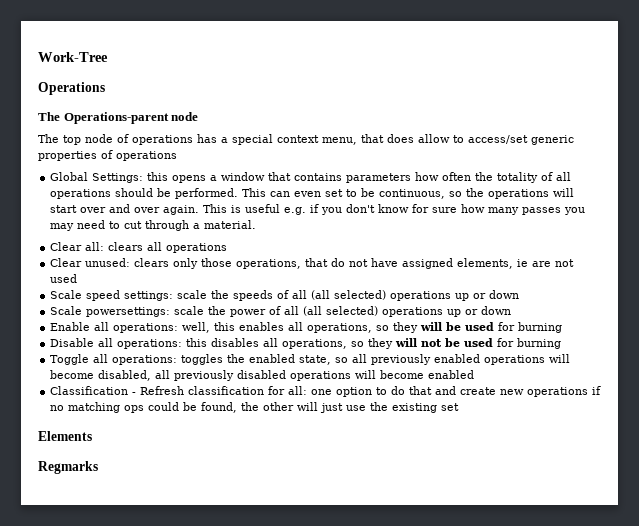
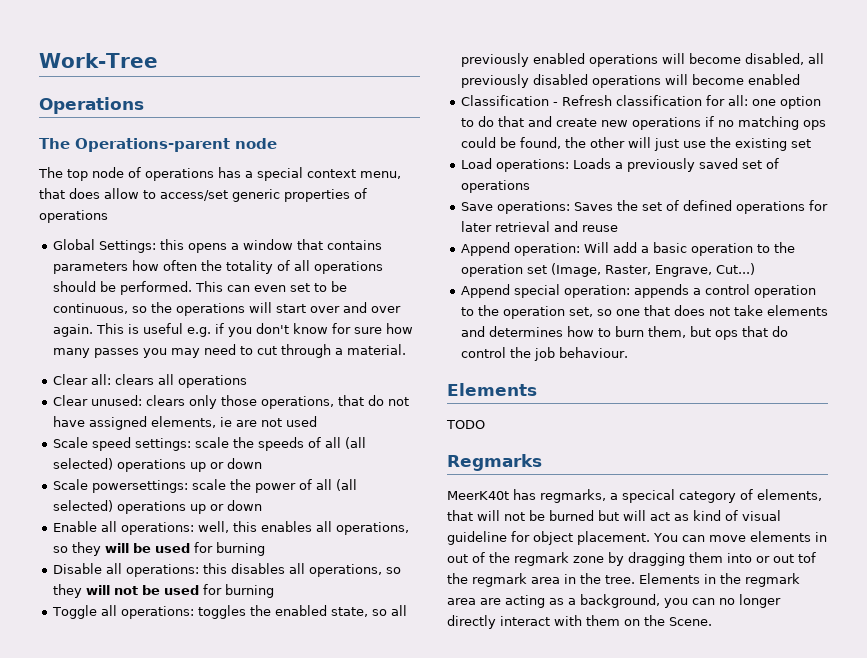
+ Load operations: Loads a previously saved set of operations
+ Save operations: Saves the set of defined operations for later retrieval and reuse
+ Append operation: Will add a basic operation to the operation set (Image, Raster, Engrave, Cut...)
+ Append special operation: appends a control operation to the operation set, so one that does not take elements and determines how to burn them, but ops that do control the job behaviour.
  Elements
+ TODO
+ MeerK40t has regmarks, a specical category of elements, that will not be burned but will act as kind of visual guideline for object placement. You can move elements in out of the regmark zone by dragging them into or out tof the regmark area in the tree. Elements in the regmark area are acting as a background, you can no longer directly interact with them on the Scene.

